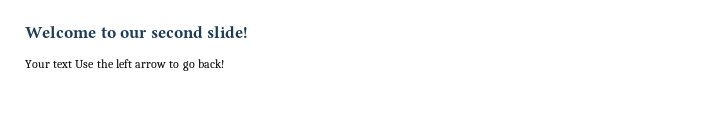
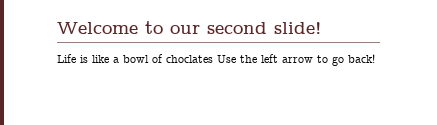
- Your text Use the left arrow to go back!
+ Life is like a bowl of choclates Use the left arrow to go back!

